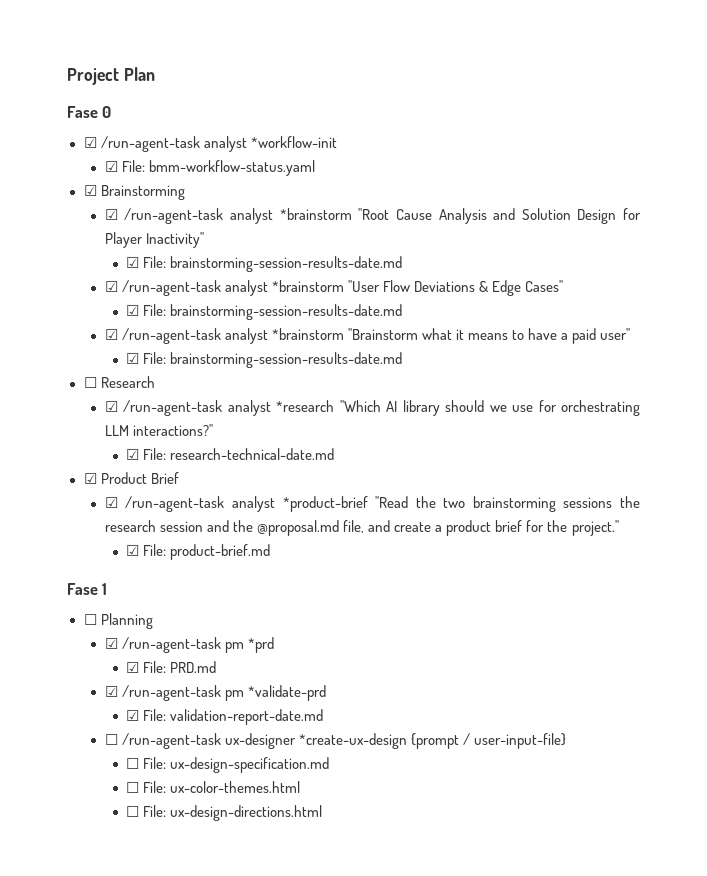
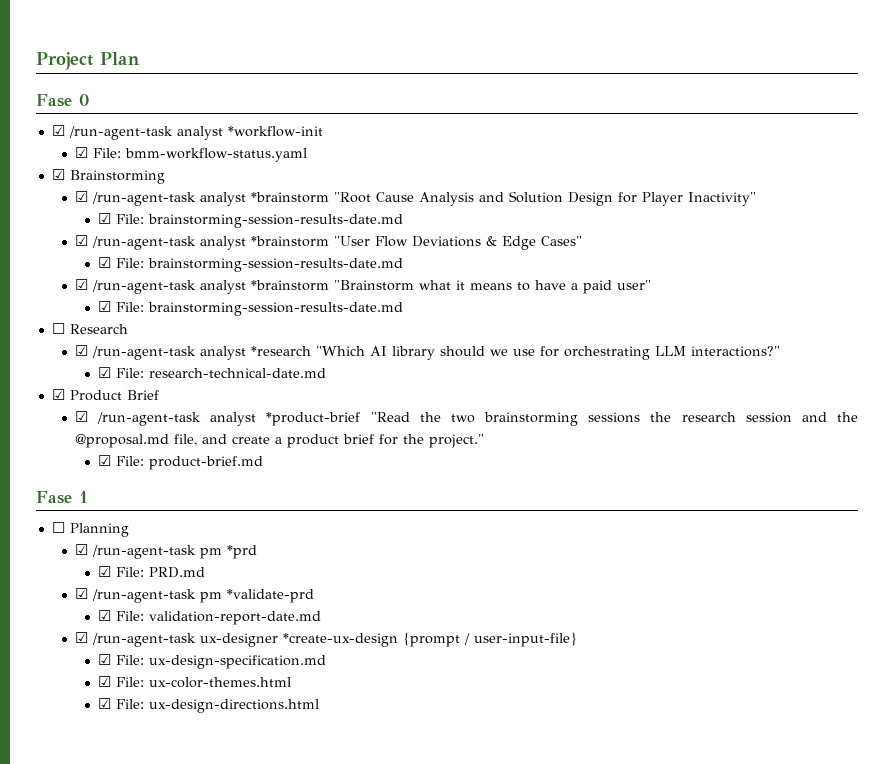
- ☐ /run-agent-task ux-designer *create-ux-design {prompt / user-input-file}
+ ☑ /run-agent-task ux-designer *create-ux-design {prompt / user-input-file}
- ☐ File: ux-design-specification.md
+ ☑ File: ux-design-specification.md
- ☐ File: ux-color-themes.html
+ ☑ File: ux-color-themes.html
- ☐ File: ux-design-directions.html
+ ☑ File: ux-design-directions.html

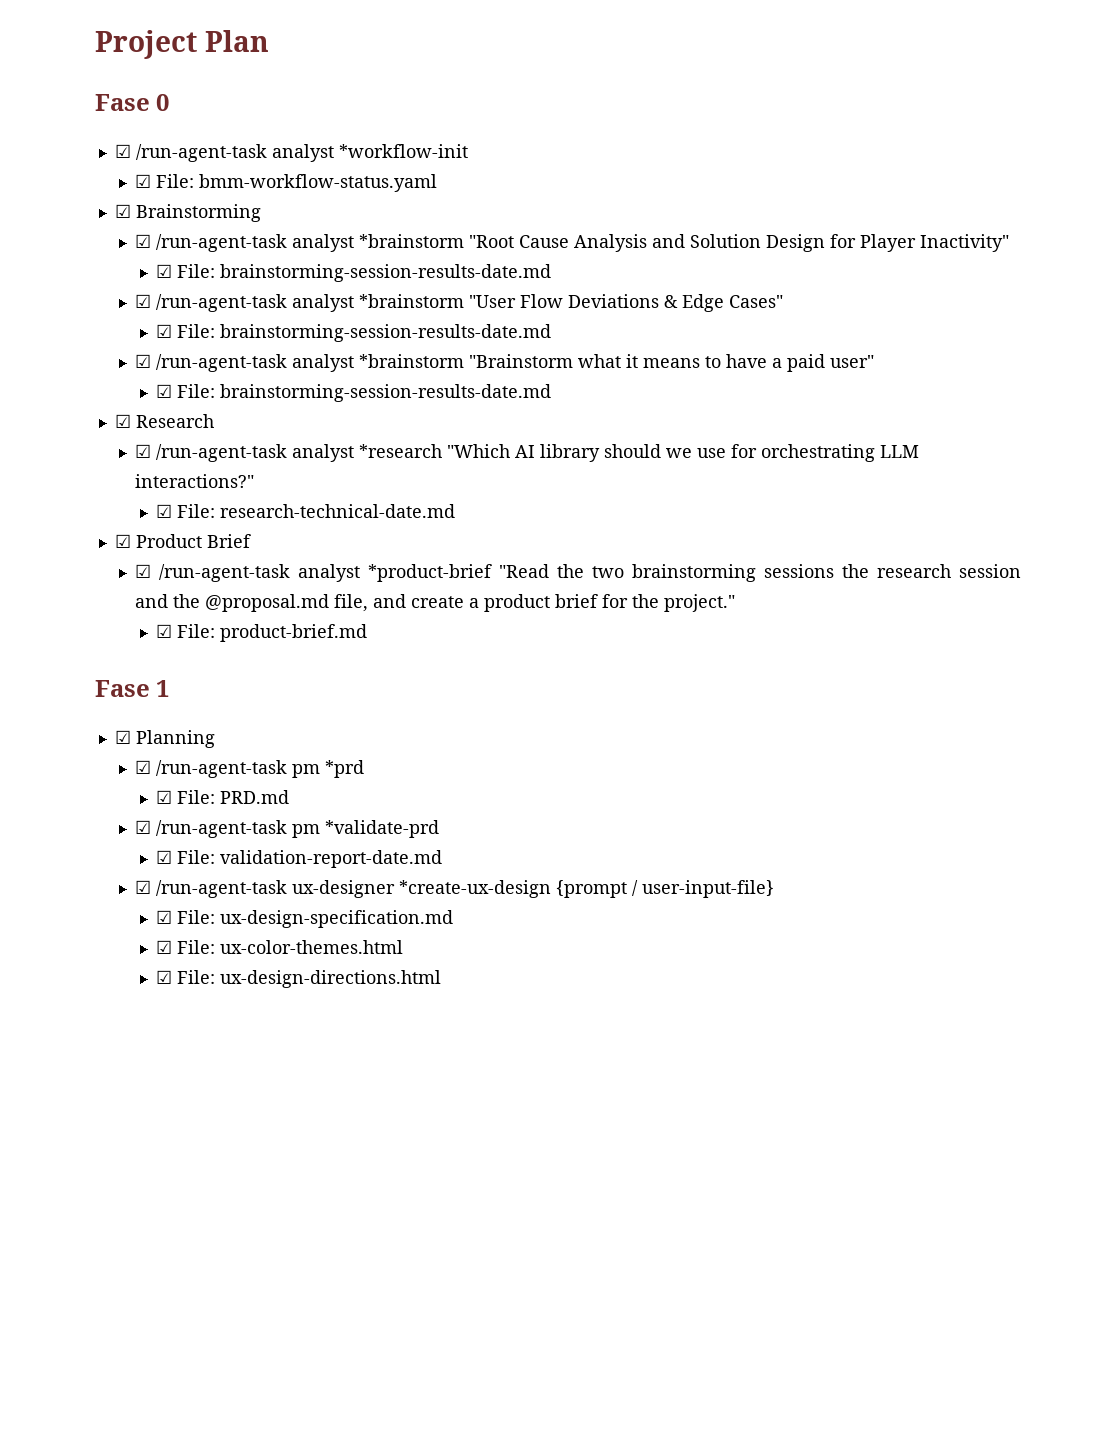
- ☐ Research
+ ☑ Research
- ☐ Planning
+ ☑ Planning

